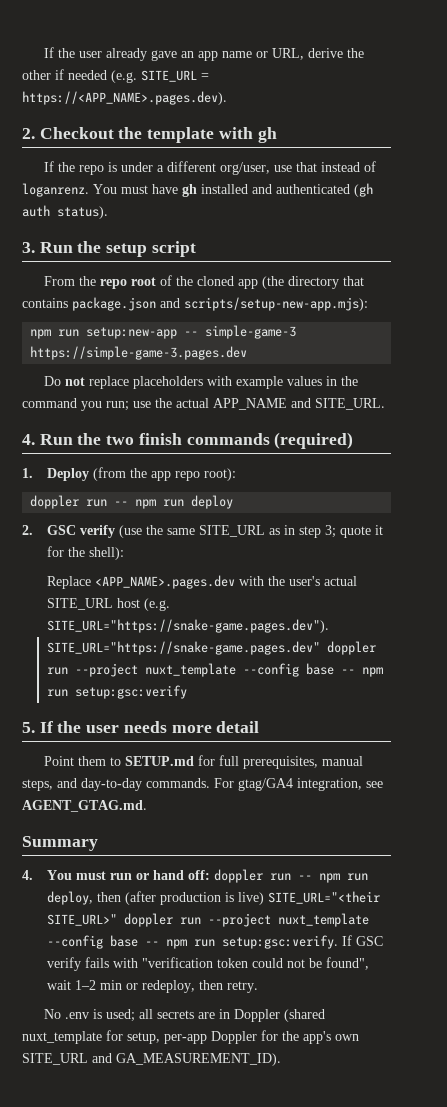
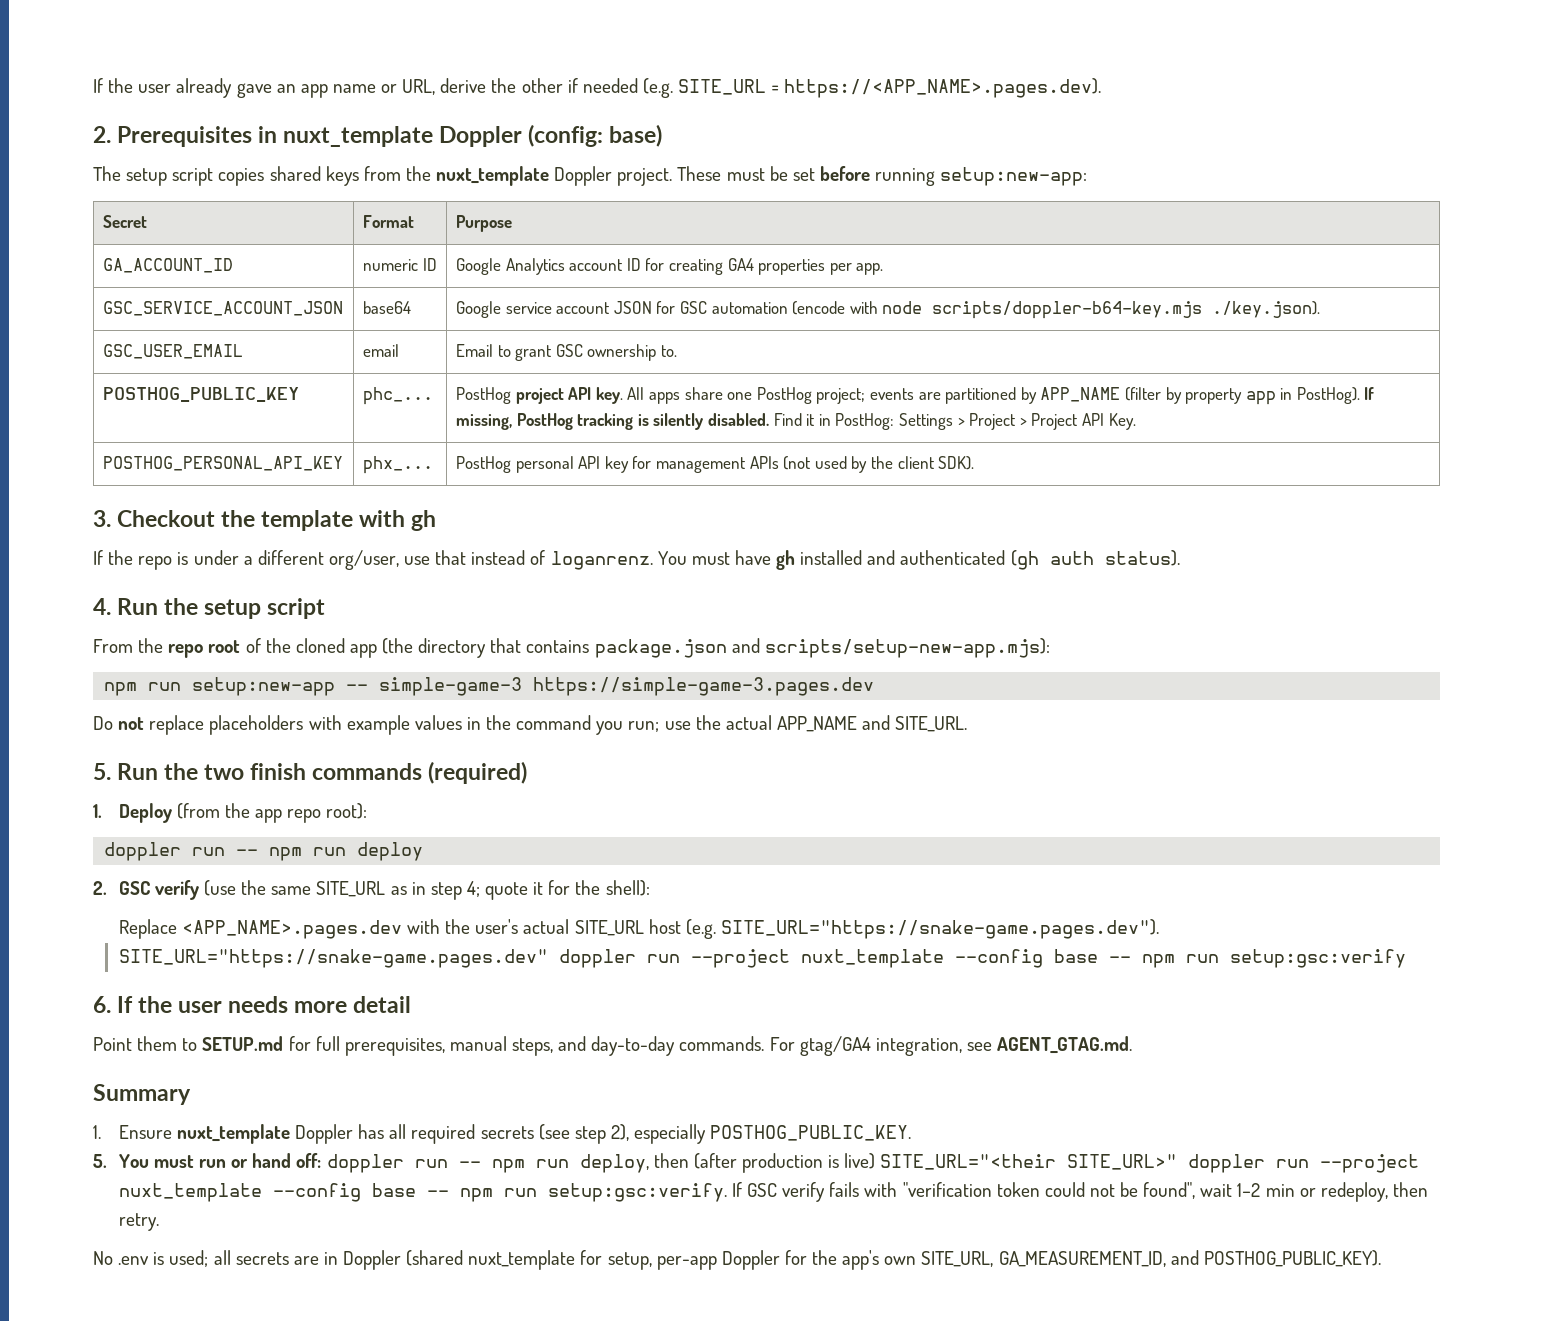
- 2. Checkout the template with gh
+ 2. Prerequisites in nuxt_template Doppler (config: base)
+ The setup script copies shared keys from the nuxt_template Doppler project. These must be set before running setup:new-app:
+ Secret | Format | Purpose
+ GA_ACCOUNT_ID | numeric ID | Google Analytics account ID for creating GA4 properties per app.
+ GSC_SERVICE_ACCOUNT_JSON | base64 | Google service account JSON for GSC automation (encode with node scripts/doppler-b64-key.mjs ./key.json).
+ GSC_USER_EMAIL | email | Email to grant GSC ownership to.
+ POSTHOG_PUBLIC_KEY | phc_... | PostHog project API key. All apps share one PostHog project; events are partitioned by APP_NAME (filter by property app in PostHog). If missing, PostHog tracking is silently disabled. Find it in PostHog: Settings > Project > Project API Key.
+ POSTHOG_PERSONAL_API_KEY | phx_... | PostHog personal API key for management APIs (not used by the client SDK).
+ 3. Checkout the template with gh
- 3. Run the setup script
+ 4. Run the setup script
- 4. Run the two finish commands (required)
+ 5. Run the two finish commands (required)
- 2. GSC verify (use the same SITE_URL as in step 3; quote it for the shell):
+ 2. GSC verify (use the same SITE_URL as in step 4; quote it for the shell):
- 5. If the user needs more detail
+ 6. If the user needs more detail
- 4. You must run or hand off: doppler run -- npm run deploy, then (after production is live) SITE_URL="<their SITE_URL>" doppler run --project nuxt_template --config base -- npm run setup:gsc:verify.
+ 1. Ensure nuxt_template Doppler has all required secrets (see step 2), especially POSTHOG_PUBLIC_KEY.
+ 5. You must run or hand off: doppler run -- npm run deploy, then (after production is live) SITE_URL="<their SITE_URL>" doppler run --project nuxt_template --config base -- npm run setup:gsc:verify.
- No .env is used; all secrets are in Doppler (shared nuxt_template for setup, per-app Doppler for the app's own SITE_URL and GA_MEASUREMENT_ID).
+ No .env is used; all secrets are in Doppler (shared nuxt_template for setup, per-app Doppler for the app's own SITE_URL, GA_MEASUREMENT_ID, and POSTHOG_PUBLIC_KEY).

